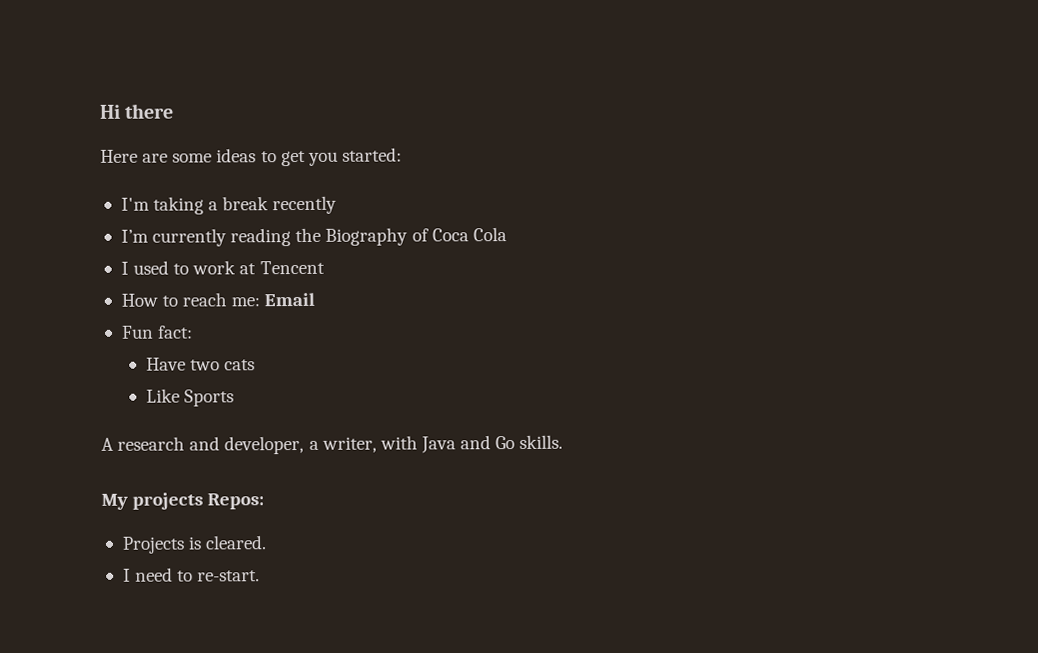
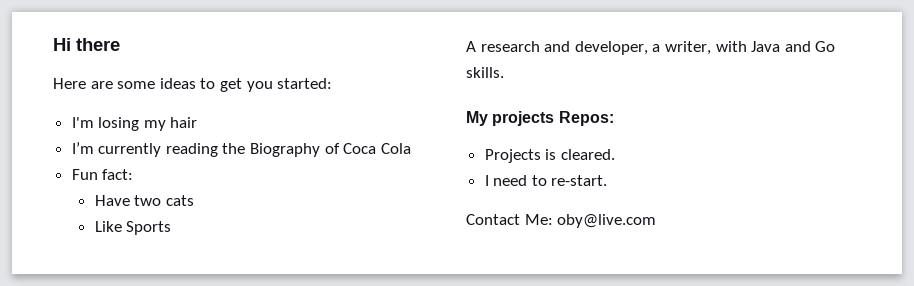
- I'm taking a break recently
+ I'm losing my hair
- I used to work at Tencent
- How to reach me: Email
+ Contact Me: oby@live.com

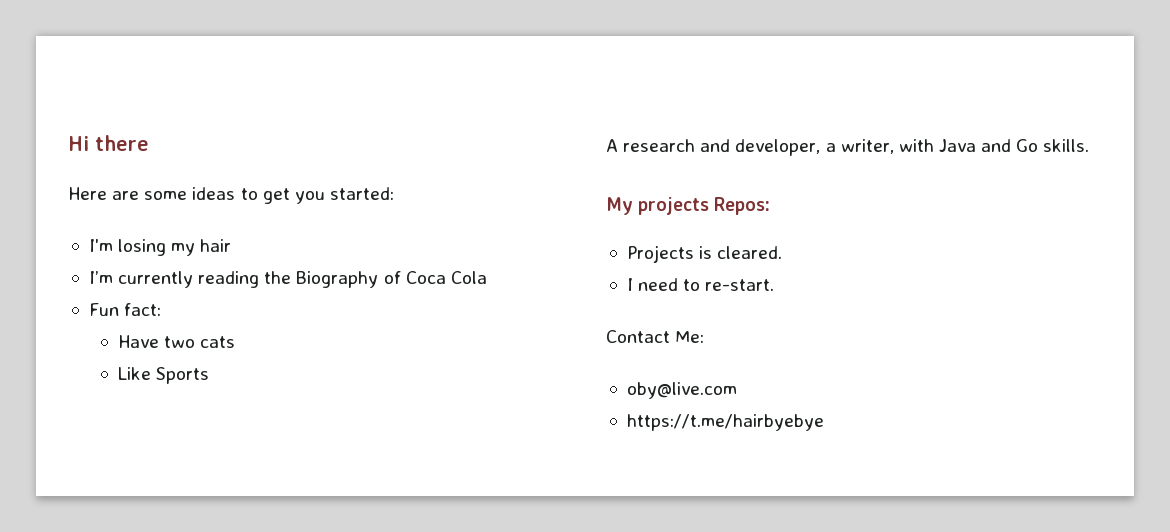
- Contact Me: oby@live.com
+ Contact Me:
+ oby@live.com
+ https://t.me/hairbyebye

